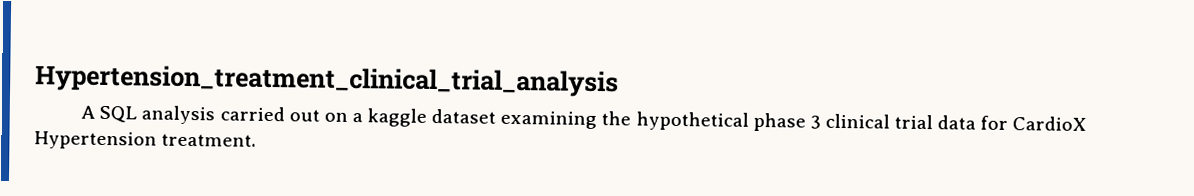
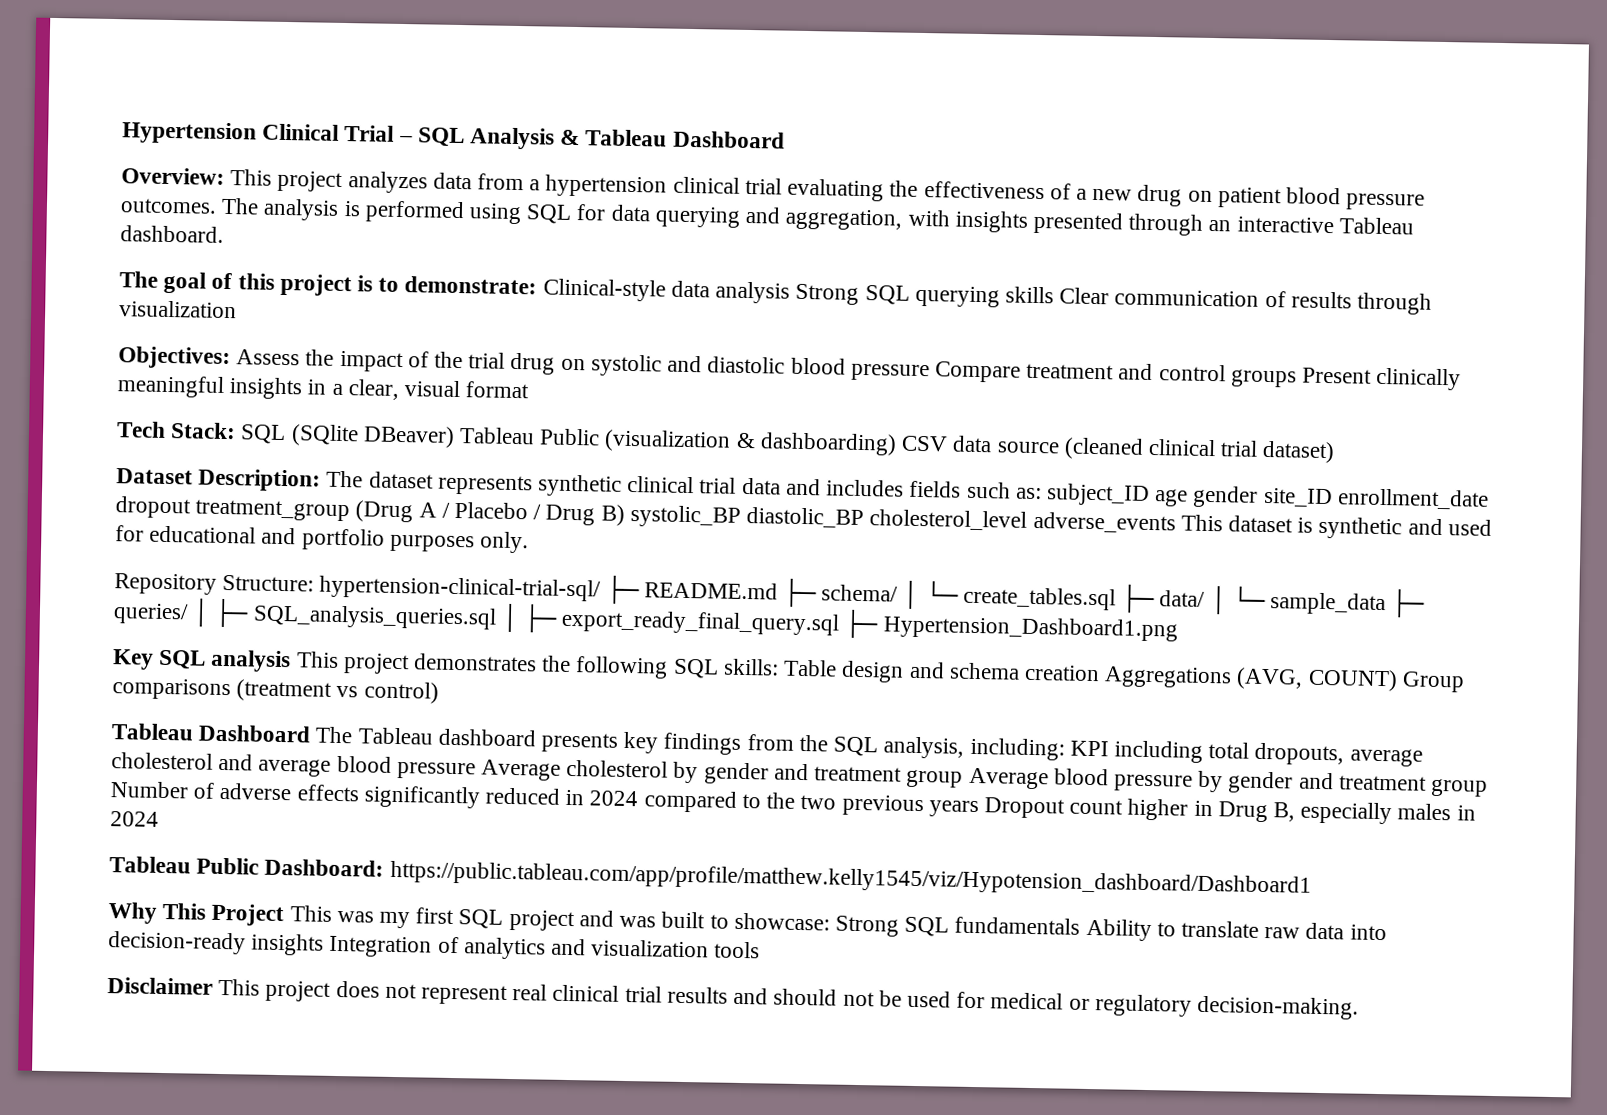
- Hypertension_treatment_clinical_trial_analysis
- A SQL analysis carried out on a kaggle dataset examining the hypothetical phase 3 clinical trial data for CardioX Hypertension treatment.
+ Hypertension Clinical Trial – SQL Analysis & Tableau Dashboard
+ Overview: This project analyzes data from a hypertension clinical trial evaluating the effectiveness of a new drug on patient blood pressure outcomes. The analysis is performed using SQL for data querying and aggregation, with insights presented through an interactive Tableau dashboard.
+ The goal of this project is to demonstrate: Clinical-style data analysis Strong SQL querying skills Clear communication of results through visualization
+ Objectives: Assess the impact of the trial drug on systolic and diastolic blood pressure Compare treatment and control groups Present clinically meaningful insights in a clear, visual format
+ Tech Stack: SQL (SQlite DBeaver) Tableau Public (visualization & dashboarding) CSV data source (cleaned clinical trial dataset)
+ Dataset Description: The dataset represents synthetic clinical trial data and includes fields such as: subject_ID age gender site_ID enrollment_date dropout treatment_group (Drug A / Placebo / Drug B) systolic_BP diastolic_BP cholesterol_level adverse_events This dataset is synthetic and used for educational and portfolio purposes only.
+ Repository Structure: hypertension-clinical-trial-sql/ ├─ README.md ├─ schema/ │ └─ create_tables.sql ├─ data/ │ └─ sample_data ├─ queries/ │ ├─ SQL_analysis_queries.sql │ ├─ export_ready_final_query.sql ├─ Hypertension_Dashboard1.png
+ Key SQL analysis This project demonstrates the following SQL skills: Table design and schema creation Aggregations (AVG, COUNT) Group comparisons (treatment vs control)
+ Tableau Dashboard The Tableau dashboard presents key findings from the SQL analysis, including: KPI including total dropouts, average cholesterol and average blood pressure Average cholesterol by gender and treatment group Average blood pressure by gender and treatment group Number of adverse effects significantly reduced in 2024 compared to the two previous years Dropout count higher in Drug B, especially males in 2024
+ Tableau Public Dashboard: https://public.tableau.com/app/profile/matthew.kelly1545/viz/Hypotension_dashboard/Dashboard1
+ Why This Project This was my first SQL project and was built to showcase: Strong SQL fundamentals Ability to translate raw data into decision-ready insights Integration of analytics and visualization tools
+ Disclaimer This project does not represent real clinical trial results and should not be used for medical or regulatory decision-making.

